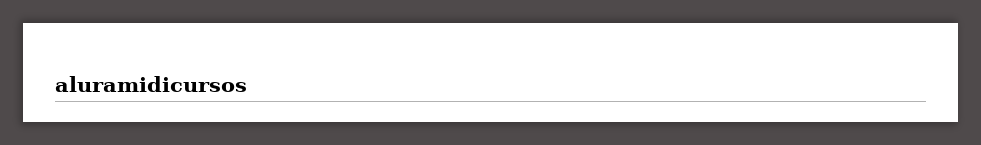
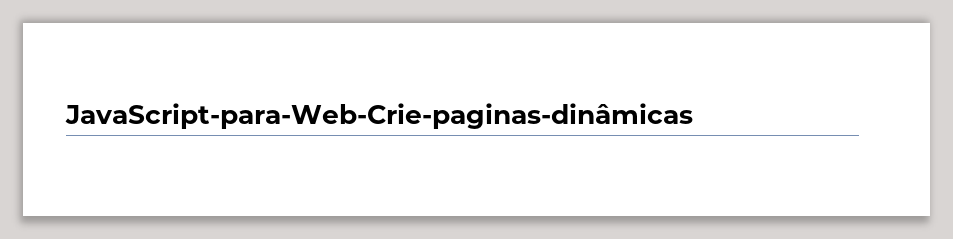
- aluramidicursos
+ JavaScript-para-Web-Crie-paginas-dinâmicas

